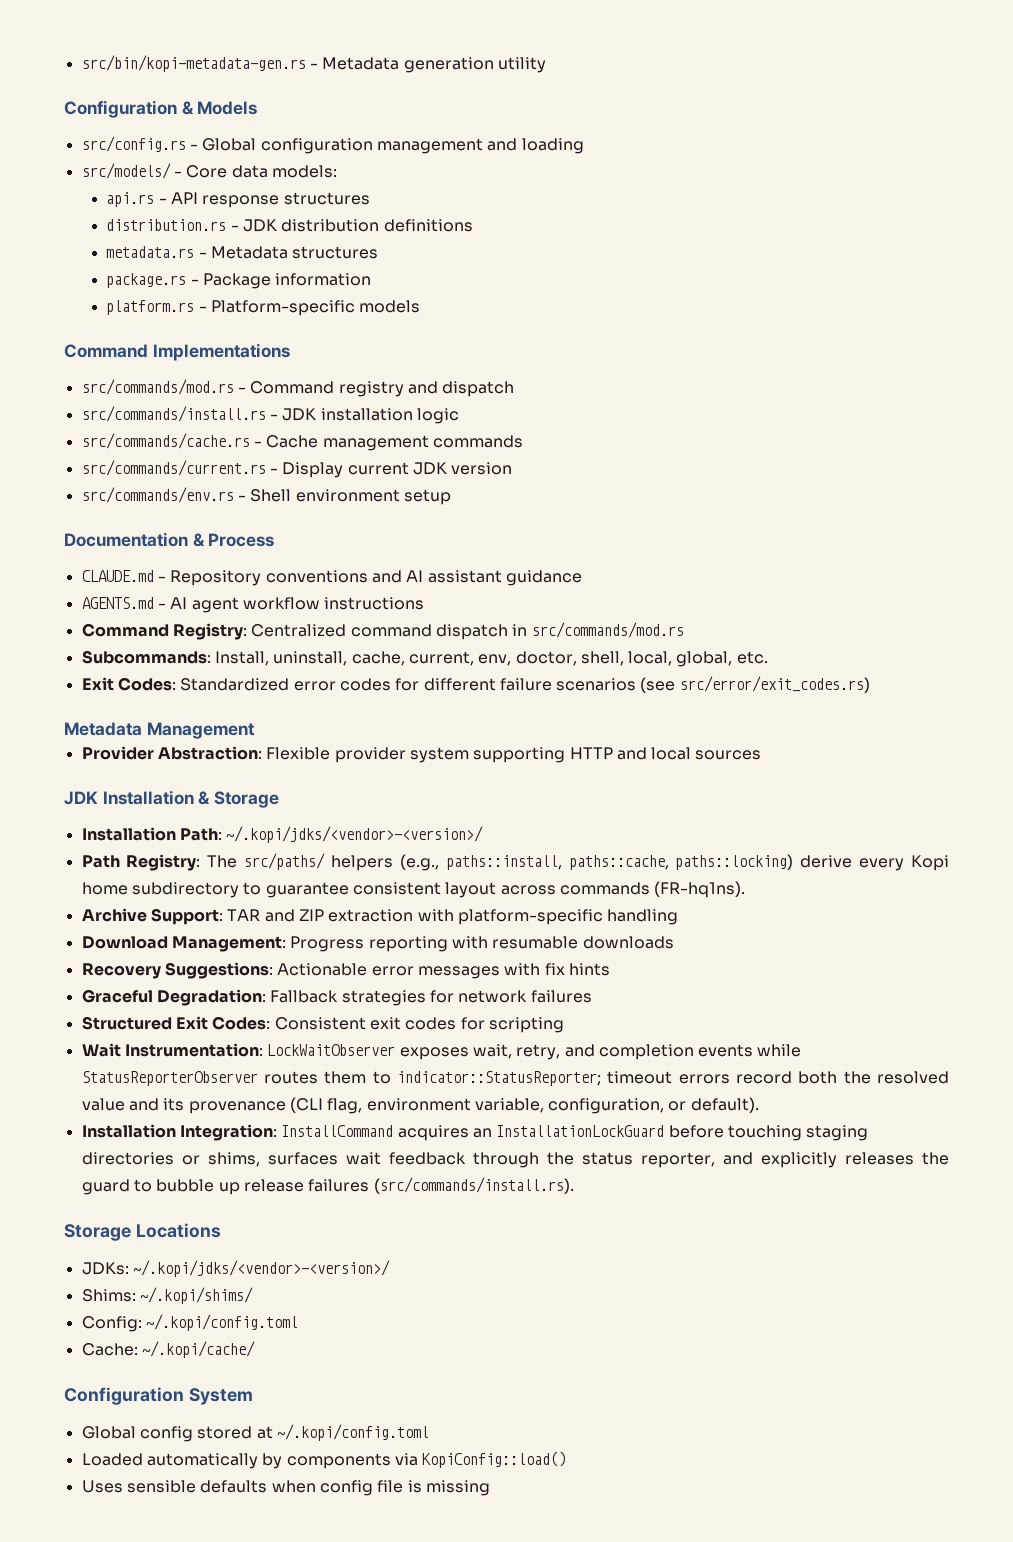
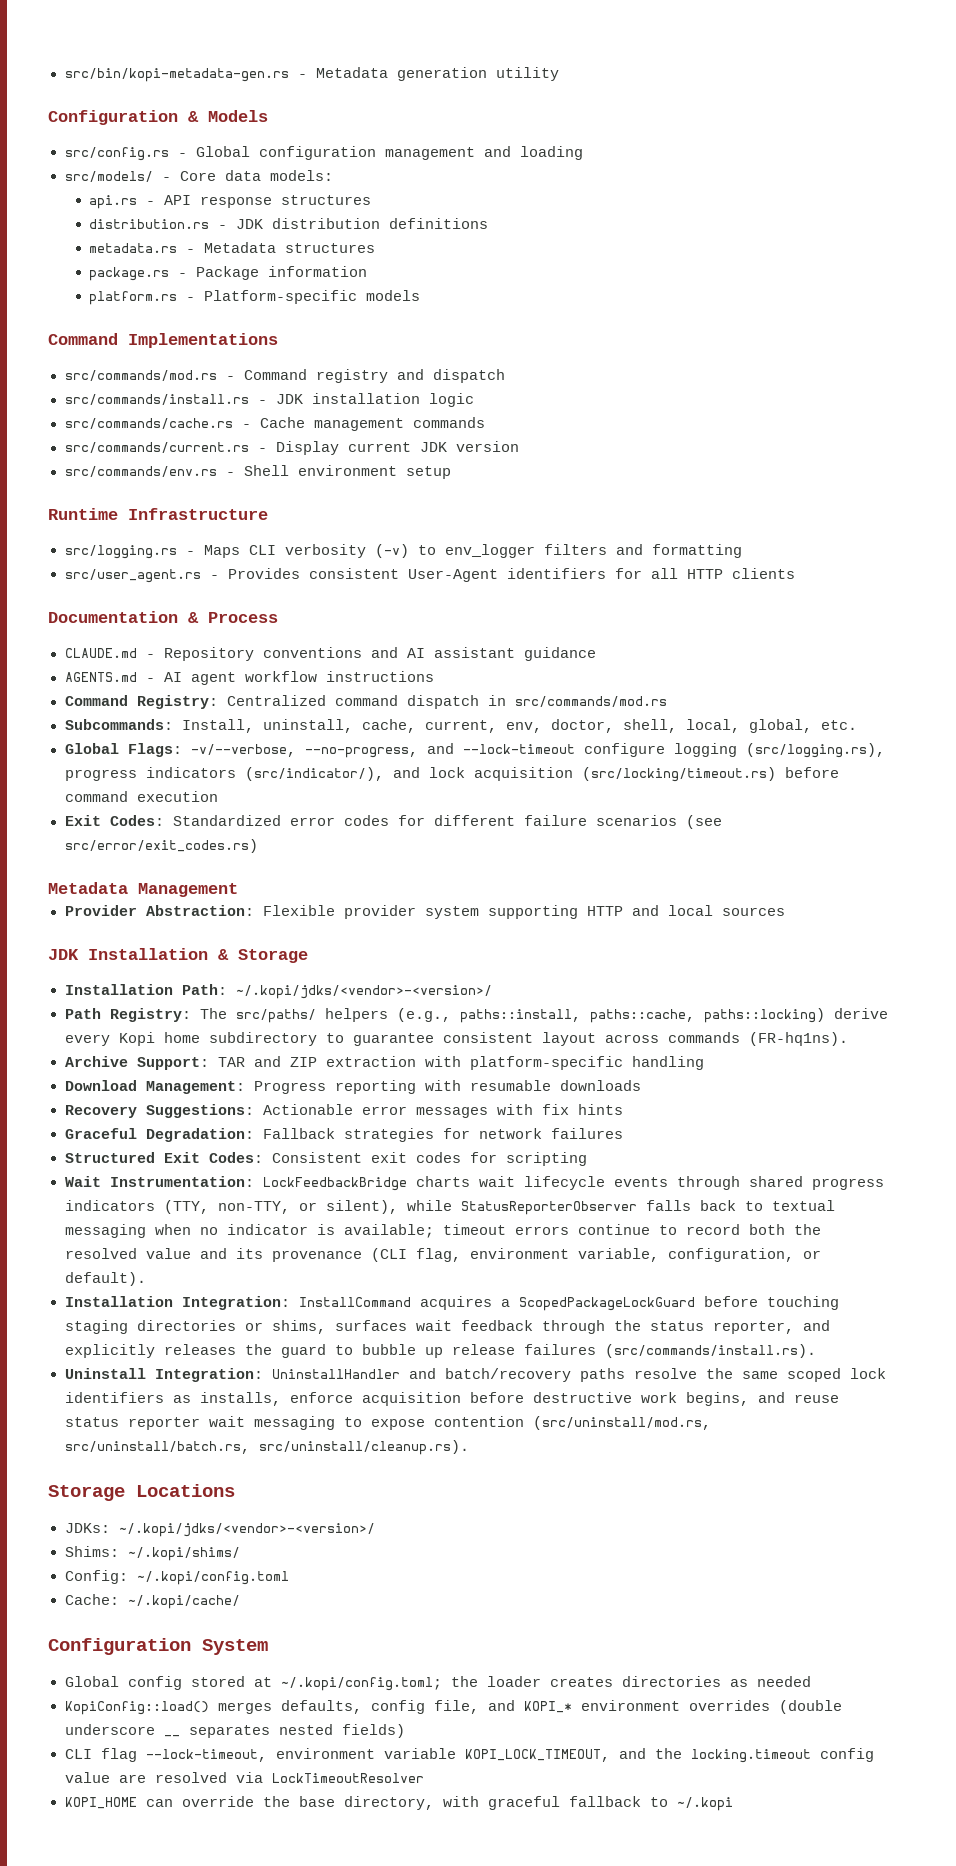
+ Runtime Infrastructure
+ src/logging.rs - Maps CLI verbosity (-v) to env_logger filters and formatting
+ src/user_agent.rs - Provides consistent User-Agent identifiers for all HTTP clients
+ Global Flags: -v/--verbose, --no-progress, and --lock-timeout configure logging (src/logging.rs), progress indicators (src/indicator/), and lock acquisition (src/locking/timeout.rs) before command execution
- Wait Instrumentation: LockWaitObserver exposes wait, retry, and completion events while StatusReporterObserver routes them to indicator::StatusReporter; timeout errors record both the resolved value and its provenance (CLI flag, environment variable, configuration, or default).
+ Wait Instrumentation: LockFeedbackBridge charts wait lifecycle events through shared progress indicators (TTY, non-TTY, or silent), while StatusReporterObserver falls back to textual messaging when no indicator is available; timeout errors continue to record both the resolved value and its provenance (CLI flag, environment variable, configuration, or default).
- Installation Integration: InstallCommand acquires an InstallationLockGuard before touching staging directories or shims, surfaces wait feedback through the status reporter, and explicitly releases the guard to bubble up release failures (src/commands/install.rs).
+ Installation Integration: InstallCommand acquires a ScopedPackageLockGuard before touching staging directories or shims, surfaces wait feedback through the status reporter, and explicitly releases the guard to bubble up release failures (src/commands/install.rs).
+ Uninstall Integration: UninstallHandler and batch/recovery paths resolve the same scoped lock identifiers as installs, enforce acquisition before destructive work begins, and reuse status reporter wait messaging to expose contention (src/uninstall/mod.rs, src/uninstall/batch.rs, src/uninstall/cleanup.rs).
- Global config stored at ~/.kopi/config.toml
- Loaded automatically by components via KopiConfig::load()
- Uses sensible defaults when config file is missing
+ Global config stored at ~/.kopi/config.toml; the loader creates directories as needed
+ KopiConfig::load() merges defaults, config file, and KOPI_* environment overrides (double underscore __ separates nested fields)
+ CLI flag --lock-timeout, environment variable KOPI_LOCK_TIMEOUT, and the locking.timeout config value are resolved via LockTimeoutResolver
+ KOPI_HOME can override the base directory, with graceful fallback to ~/.kopi

